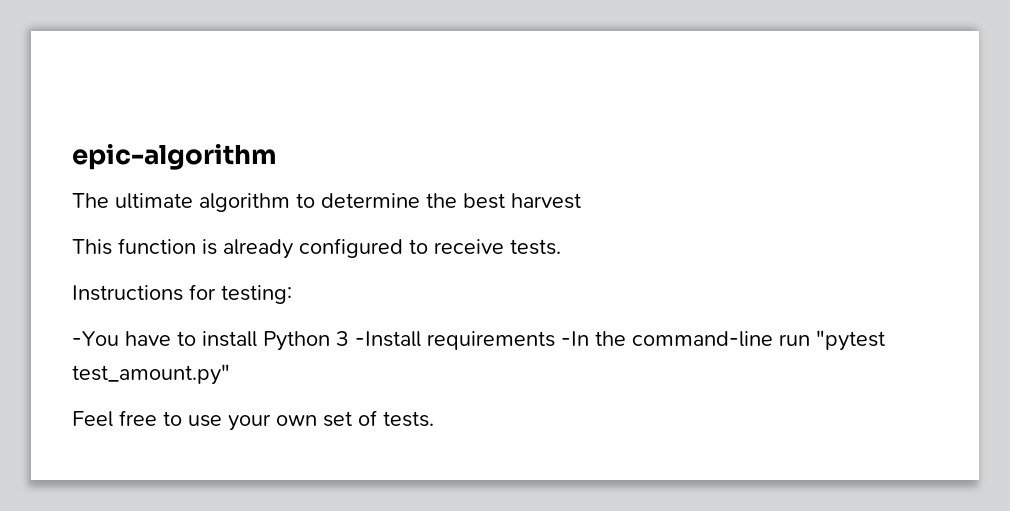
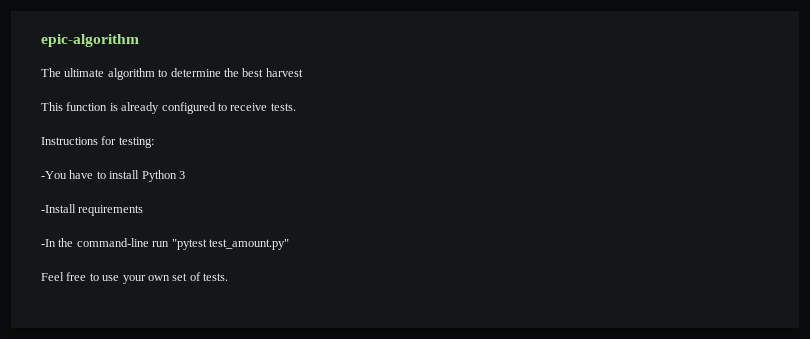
- -You have to install Python 3 -Install requirements -In the command-line run "pytest test_amount.py"
+ -You have to install Python 3
+ -Install requirements
+ -In the command-line run "pytest test_amount.py"

